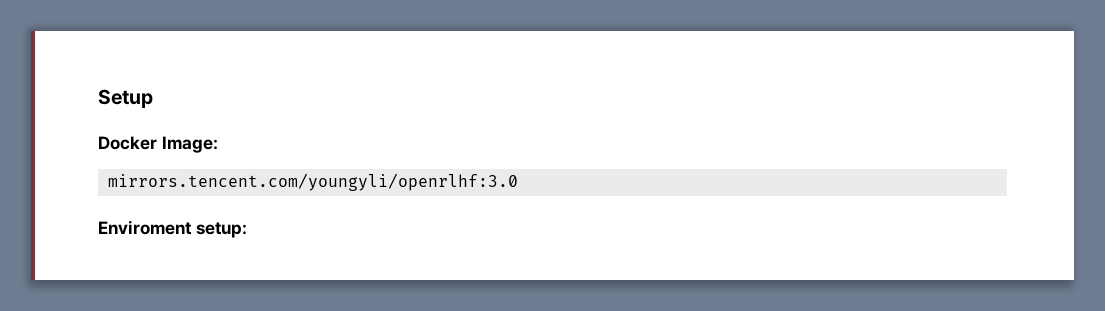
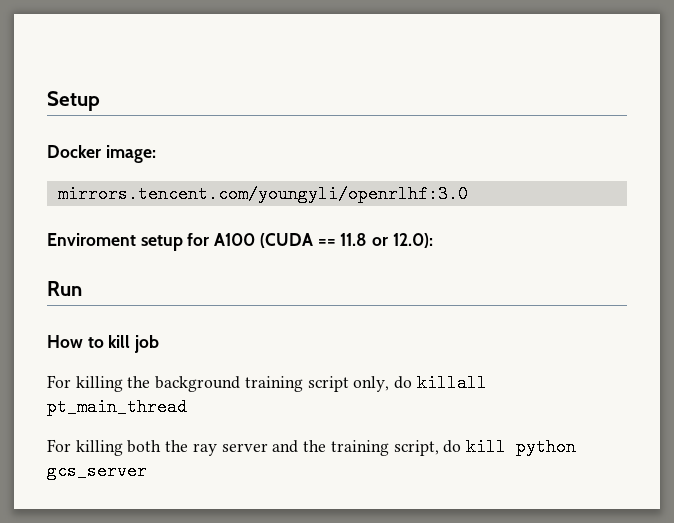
- Docker Image:
+ Docker image:
- Enviroment setup:
+ Enviroment setup for A100 (CUDA == 11.8 or 12.0):
+ Run
+ How to kill job
+ For killing the background training script only, do killall pt_main_thread
+ For killing both the ray server and the training script, do kill python gcs_server

